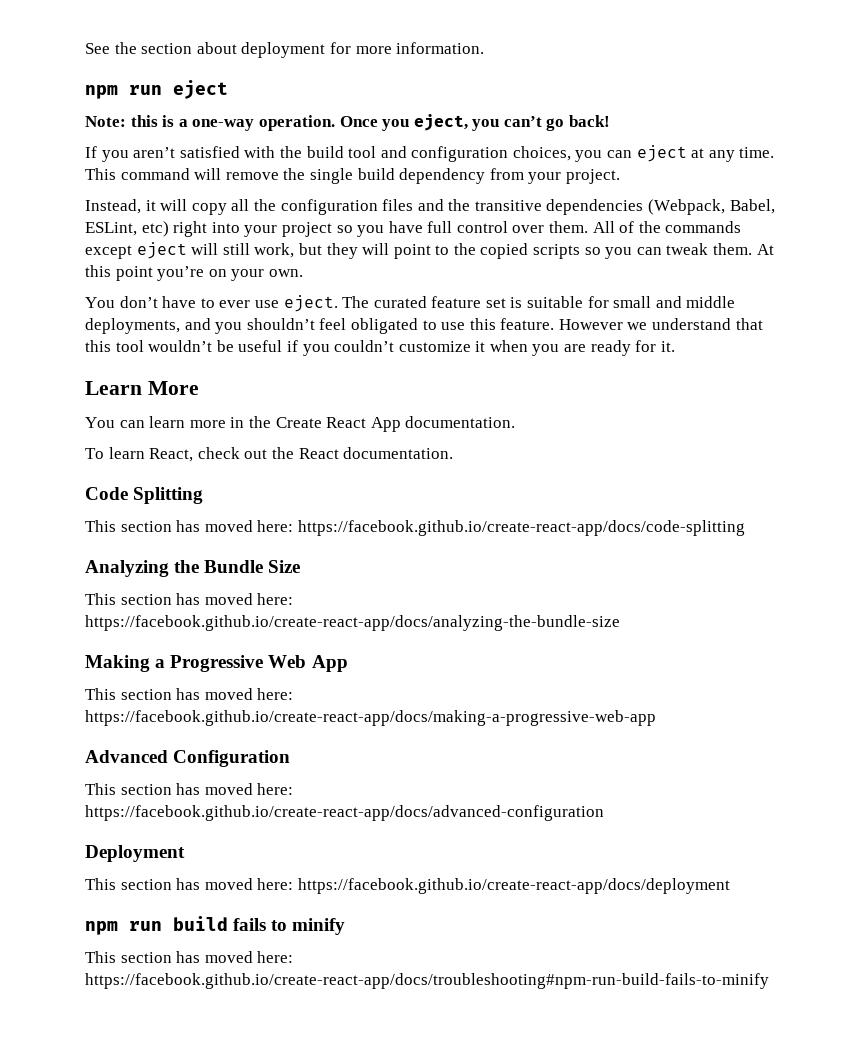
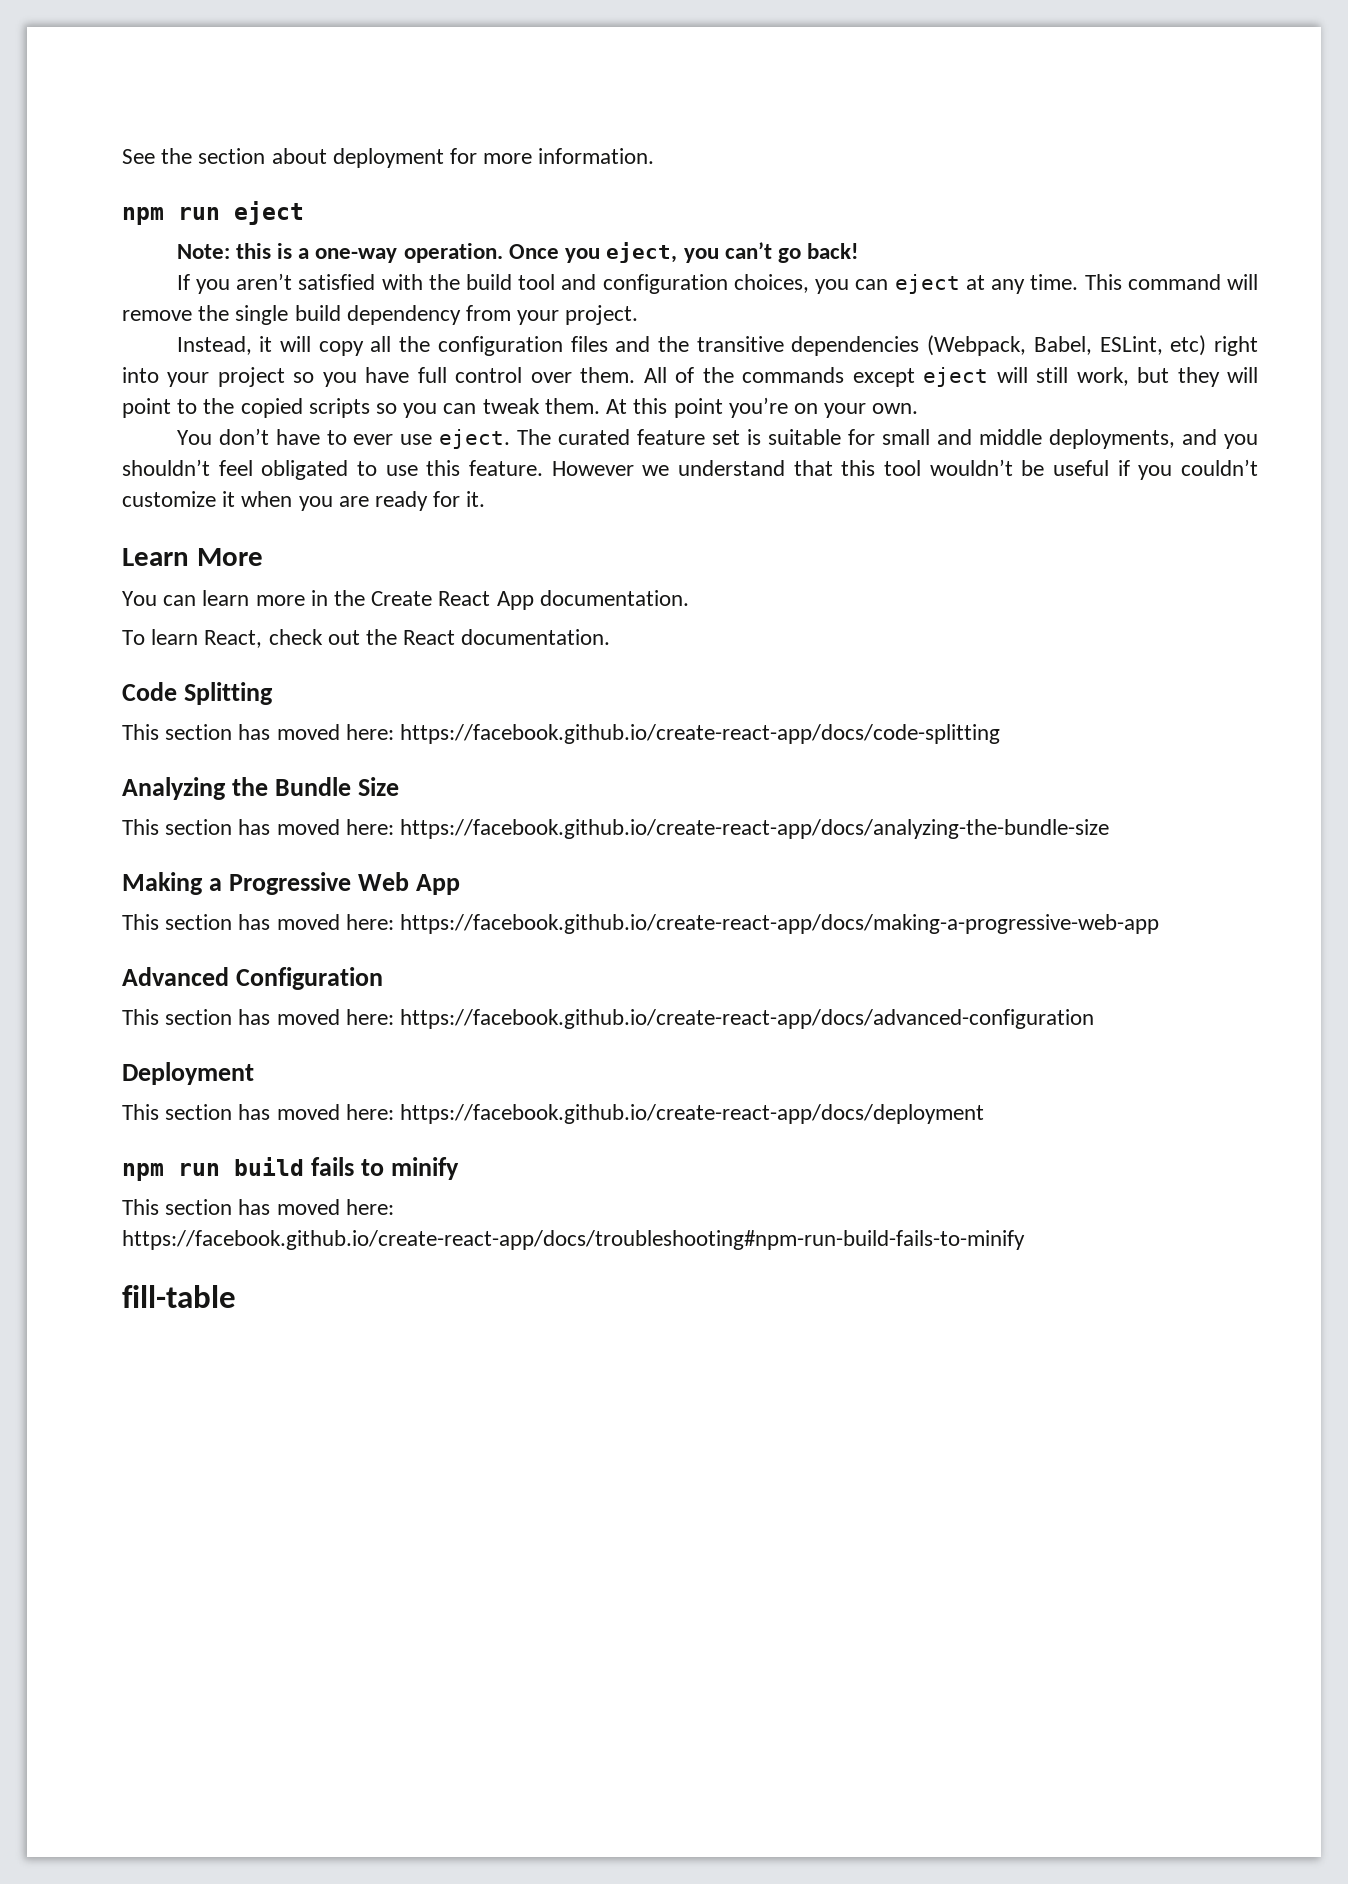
+ fill-table

